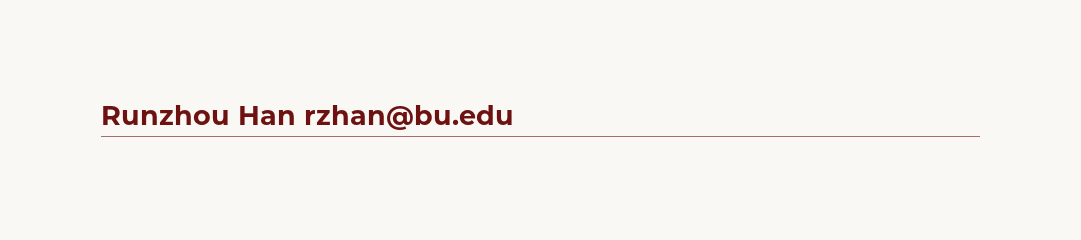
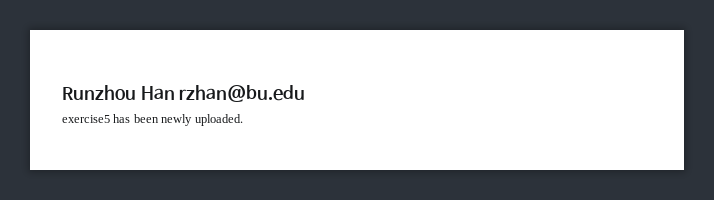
+ exercise5 has been newly uploaded.

